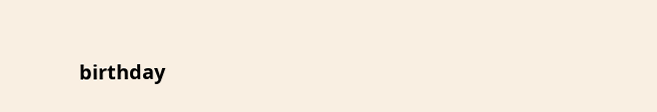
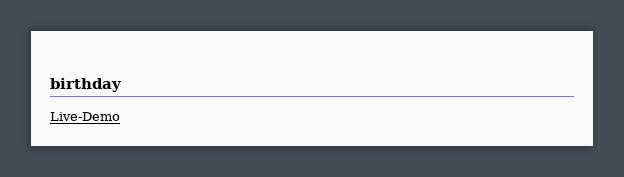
+ Live-Demo

